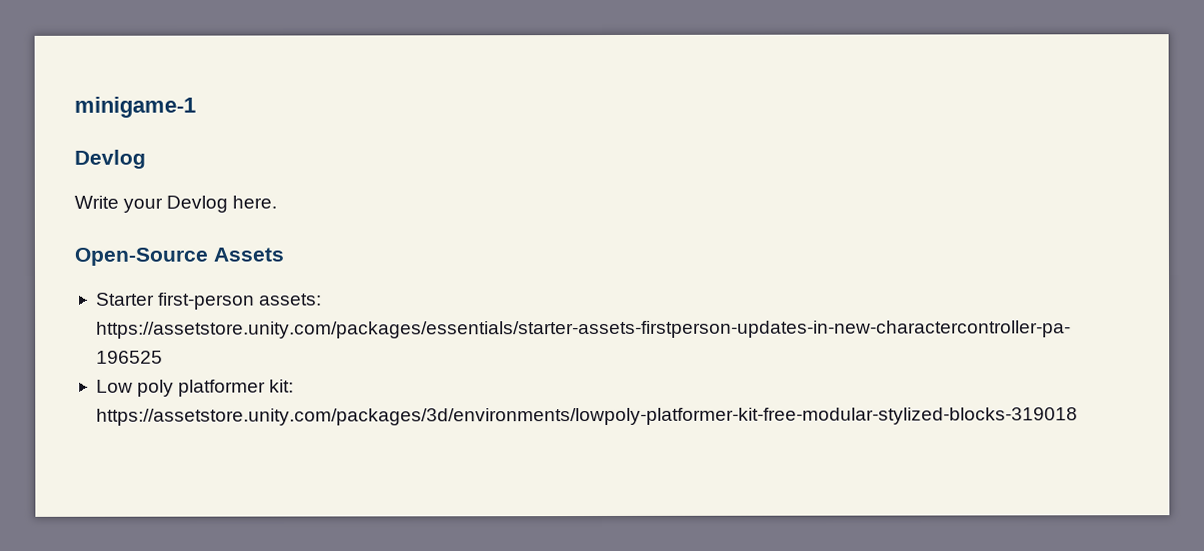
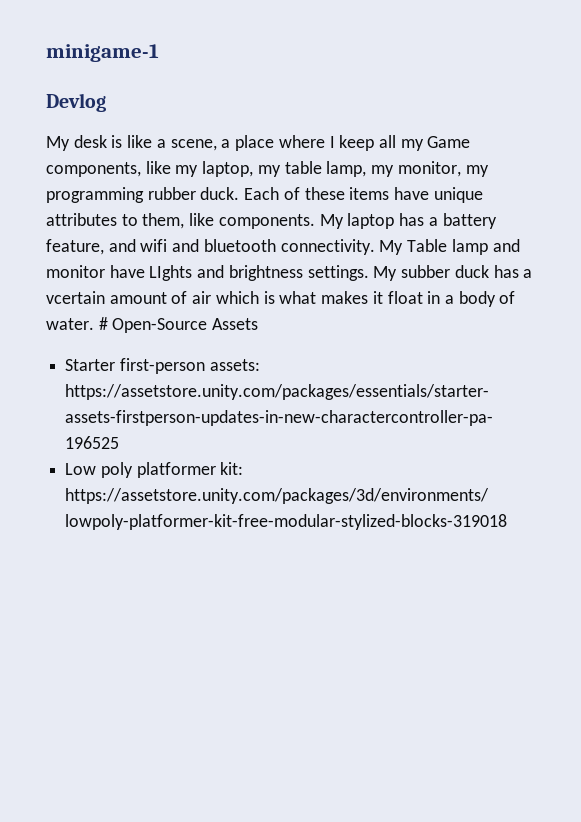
- Write your Devlog here.
- Open-Source Assets
+ My desk is like a scene, a place where I keep all my Game components, like my laptop, my table lamp, my monitor, my programming rubber duck. Each of these items have unique attributes to them, like components. My laptop has a battery feature, and wifi and bluetooth connectivity. My Table lamp and monitor have LIghts and brightness settings. My subber duck has a vcertain amount of air which is what makes it float in a body of water. # Open-Source Assets

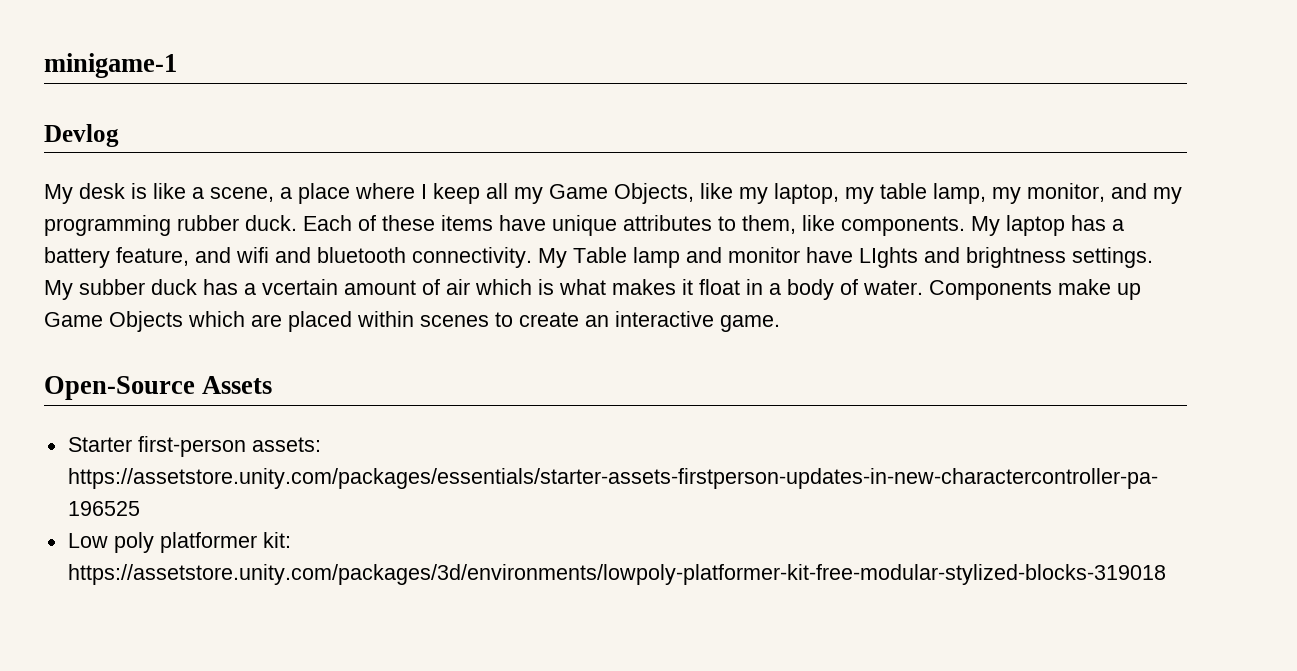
- My desk is like a scene, a place where I keep all my Game components, like my laptop, my table lamp, my monitor, my programming rubber duck.
+ My desk is like a scene, a place where I keep all my Game Objects, like my laptop, my table lamp, my monitor, and my programming rubber duck.
- # Open-Source Assets
+ Components make up Game Objects which are placed within scenes to create an interactive game.
+ Open-Source Assets

